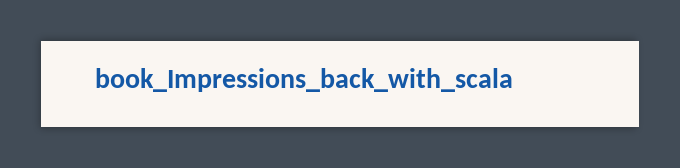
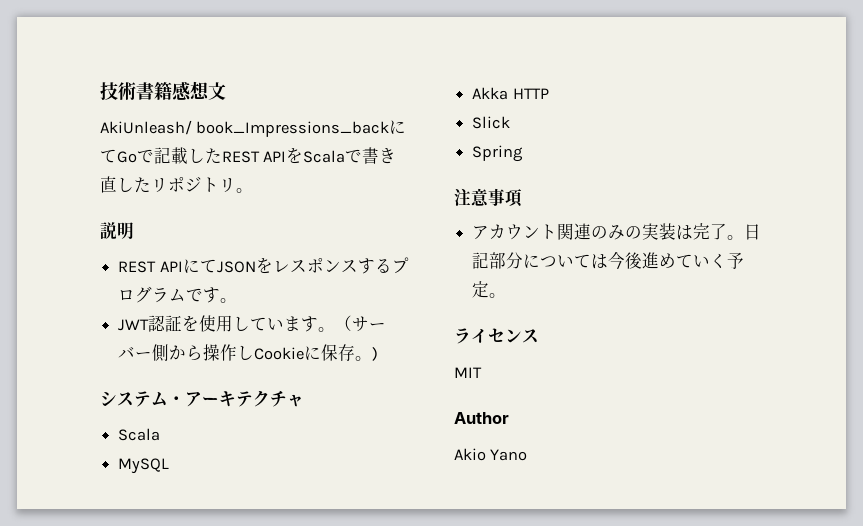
- book_Impressions_back_with_scala
+ 技術書籍感想文
+ AkiUnleash/ book_Impressions_backにてGoで記載したREST APIをScalaで書き直したリポジトリ。
+ 説明
+ REST APIにてJSONをレスポンスするプログラムです。
+ JWT認証を使用しています。（サーバー側から操作しCookieに保存。)
+ システム・アーキテクチャ
+ Scala
+ MySQL
+ Akka HTTP
+ Slick
+ Spring
+ 注意事項
+ アカウント関連のみの実装は完了。日記部分については今後進めていく予定。
+ ライセンス
+ MIT
+ Author
+ Akio Yano

